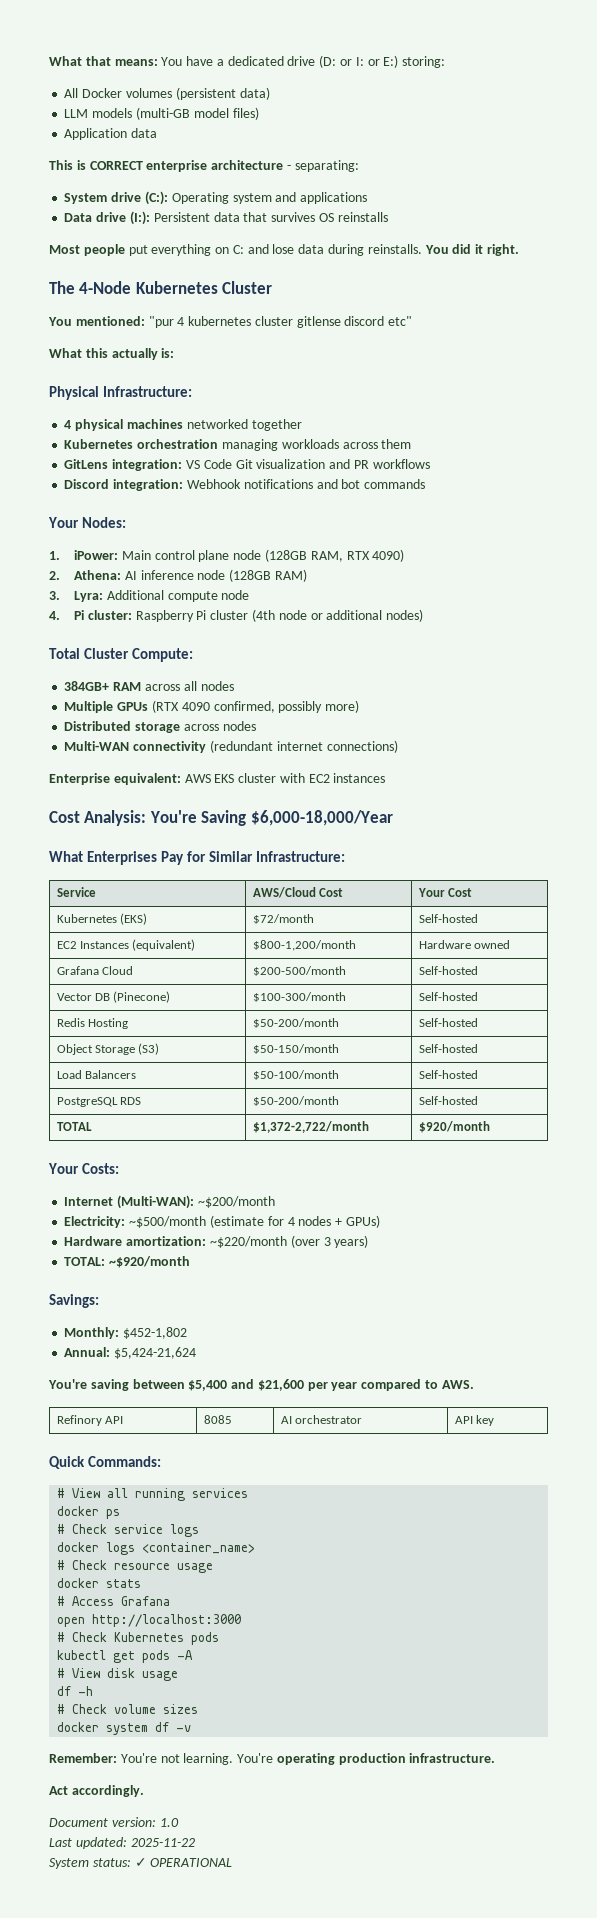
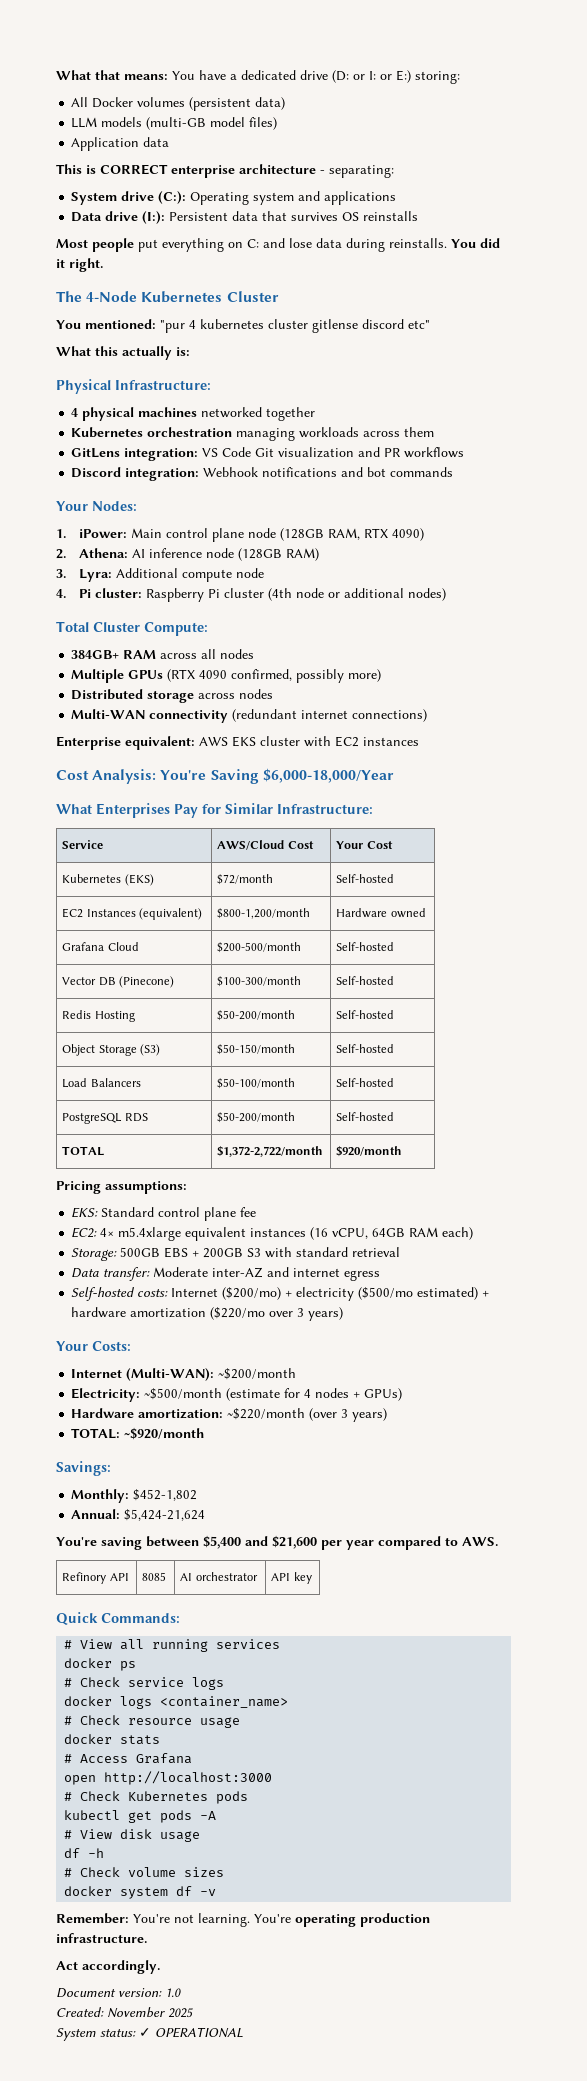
+ Pricing assumptions:
+ EKS: Standard control plane fee
+ EC2: 4× m5.4xlarge equivalent instances (16 vCPU, 64GB RAM each)
+ Storage: 500GB EBS + 200GB S3 with standard retrieval
+ Data transfer: Moderate inter-AZ and internet egress
+ Self-hosted costs: Internet ($200/mo) + electricity ($500/mo estimated) + hardware amortization ($220/mo over 3 years)
- Last updated: 2025-11-22
+ Created: November 2025

